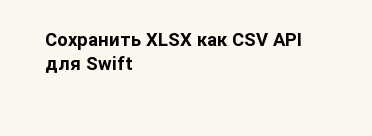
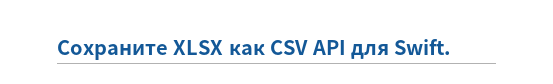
- Сохранить XLSX как CSV API для Swift
+ Сохраните XLSX как CSV API для Swift.

